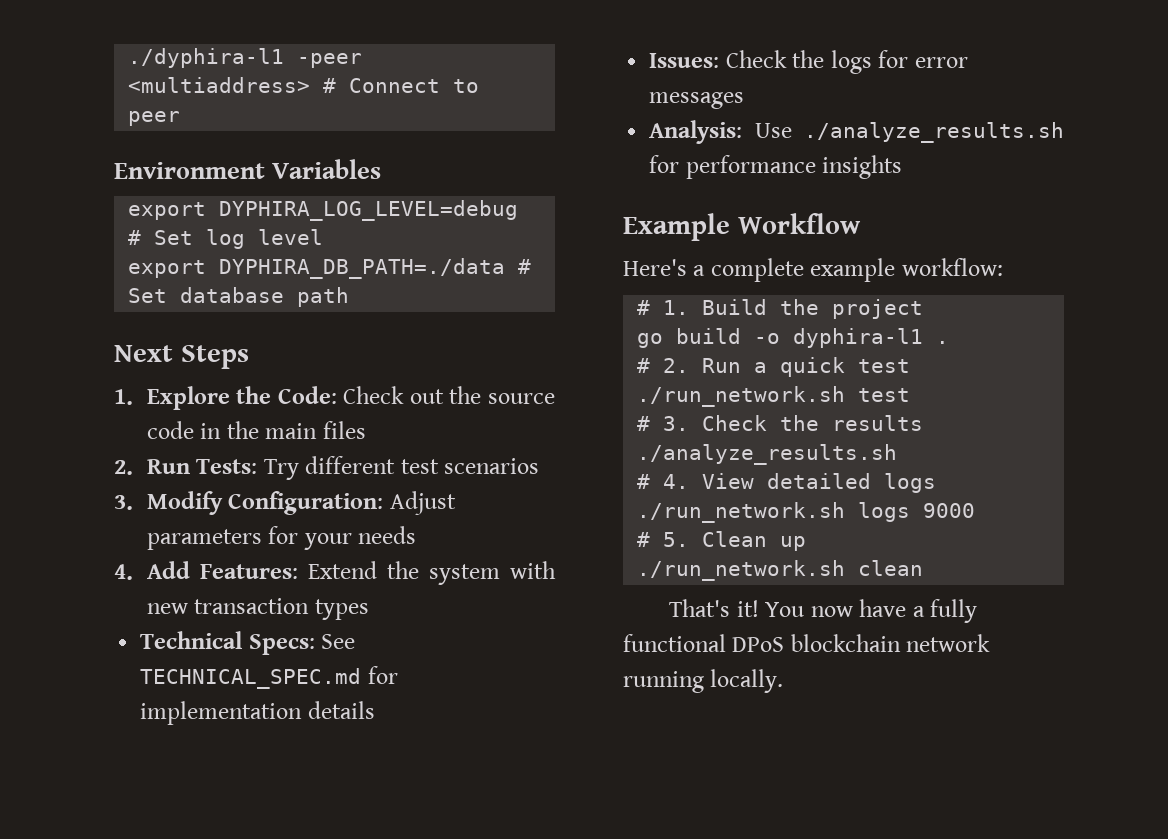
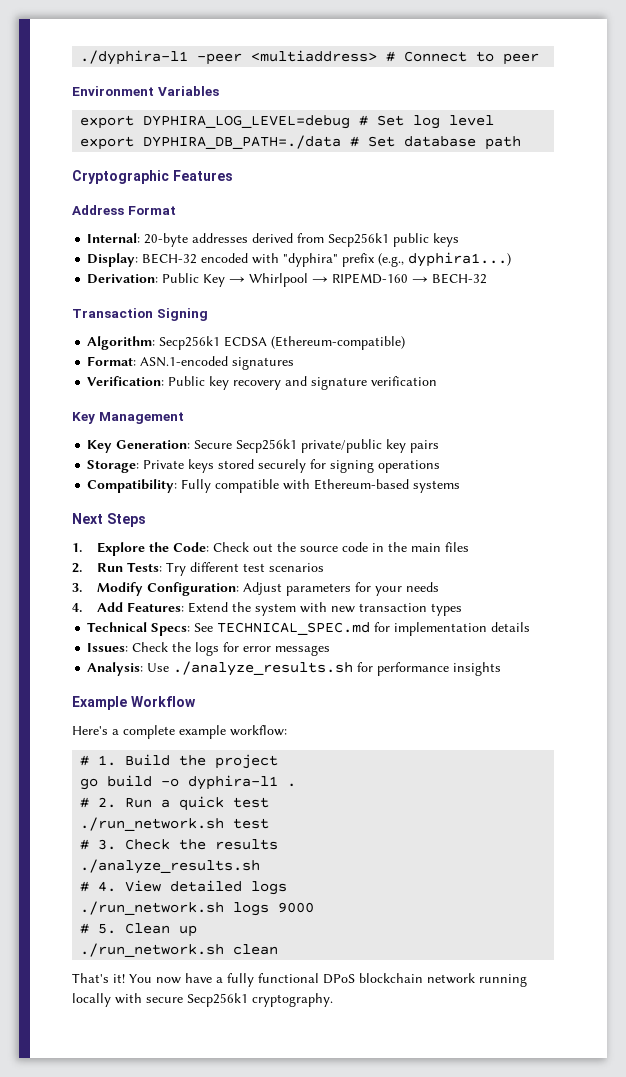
+ Cryptographic Features
+ Address Format
+ Internal: 20-byte addresses derived from Secp256k1 public keys
+ Display: BECH-32 encoded with "dyphira" prefix (e.g., dyphira1...)
+ Derivation: Public Key → Whirlpool → RIPEMD-160 → BECH-32
+ Transaction Signing
+ Algorithm: Secp256k1 ECDSA (Ethereum-compatible)
+ Format: ASN.1-encoded signatures
+ Verification: Public key recovery and signature verification
+ Key Management
+ Key Generation: Secure Secp256k1 private/public key pairs
+ Storage: Private keys stored securely for signing operations
+ Compatibility: Fully compatible with Ethereum-based systems
- You now have a fully functional DPoS blockchain network running locally.
+ You now have a fully functional DPoS blockchain network running locally with secure Secp256k1 cryptography.

